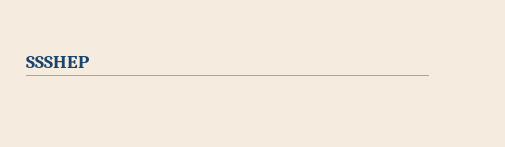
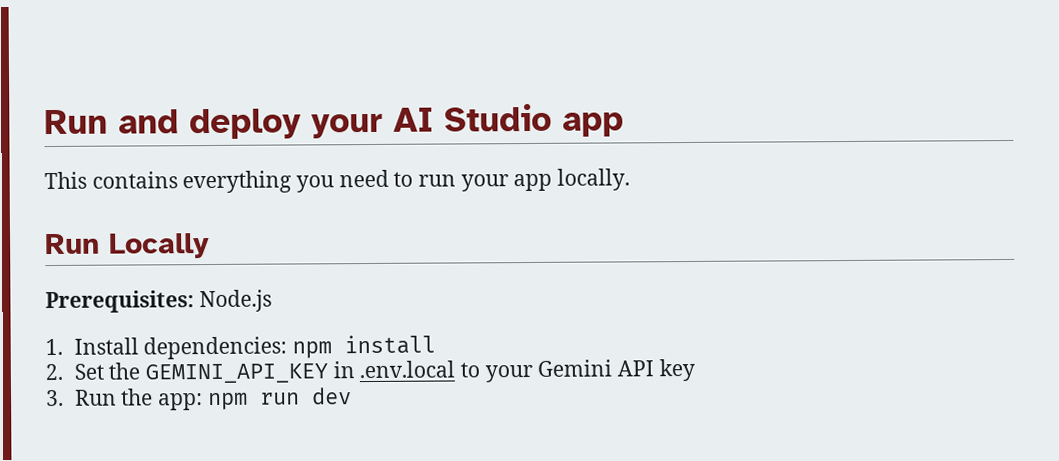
- SSSHEP
+ Run and deploy your AI Studio app
+ This contains everything you need to run your app locally.
+ Run Locally
+ Prerequisites: Node.js
+ 1. Install dependencies: npm install
+ 2. Set the GEMINI_API_KEY in .env.local to your Gemini API key
+ 3. Run the app: npm run dev

